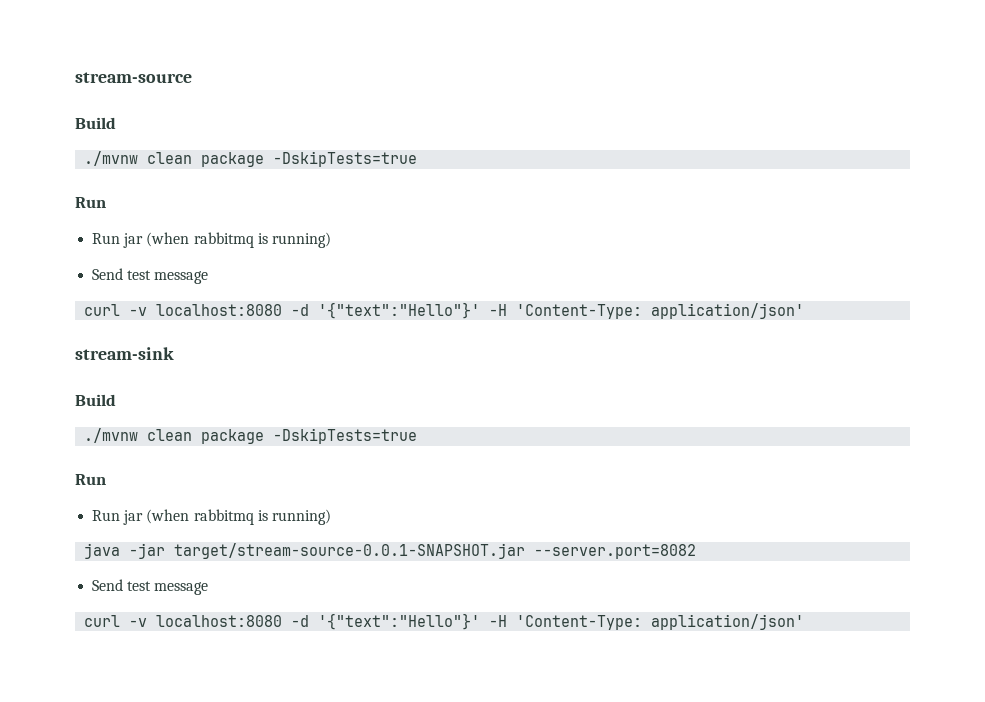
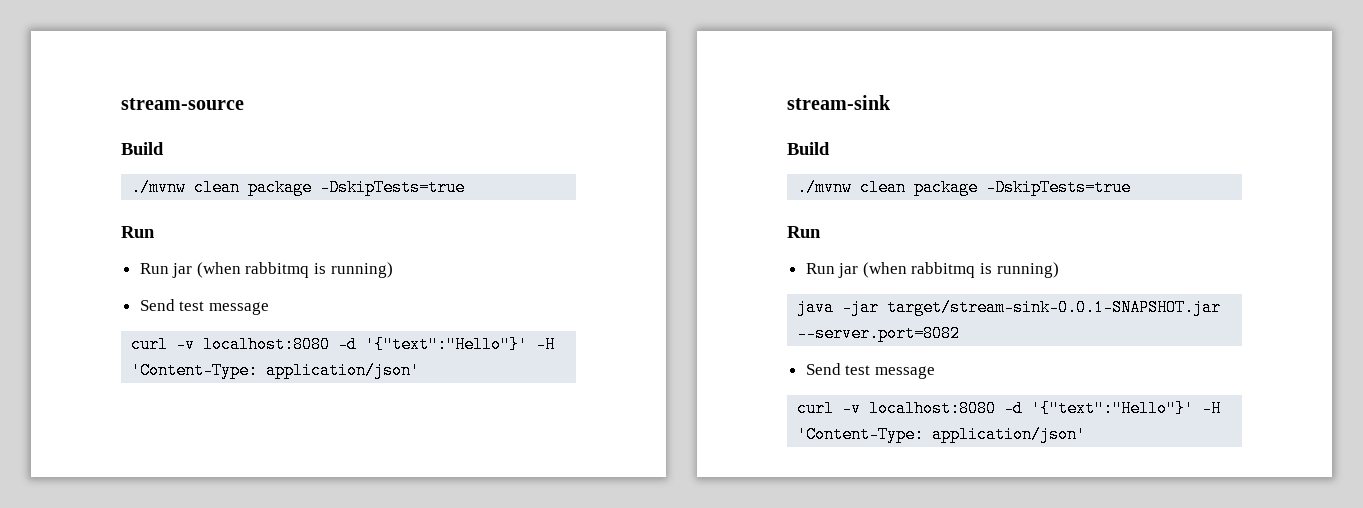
- java -jar target/stream-source-0.0.1-SNAPSHOT.jar --server.port=8082
+ java -jar target/stream-sink-0.0.1-SNAPSHOT.jar --server.port=8082

